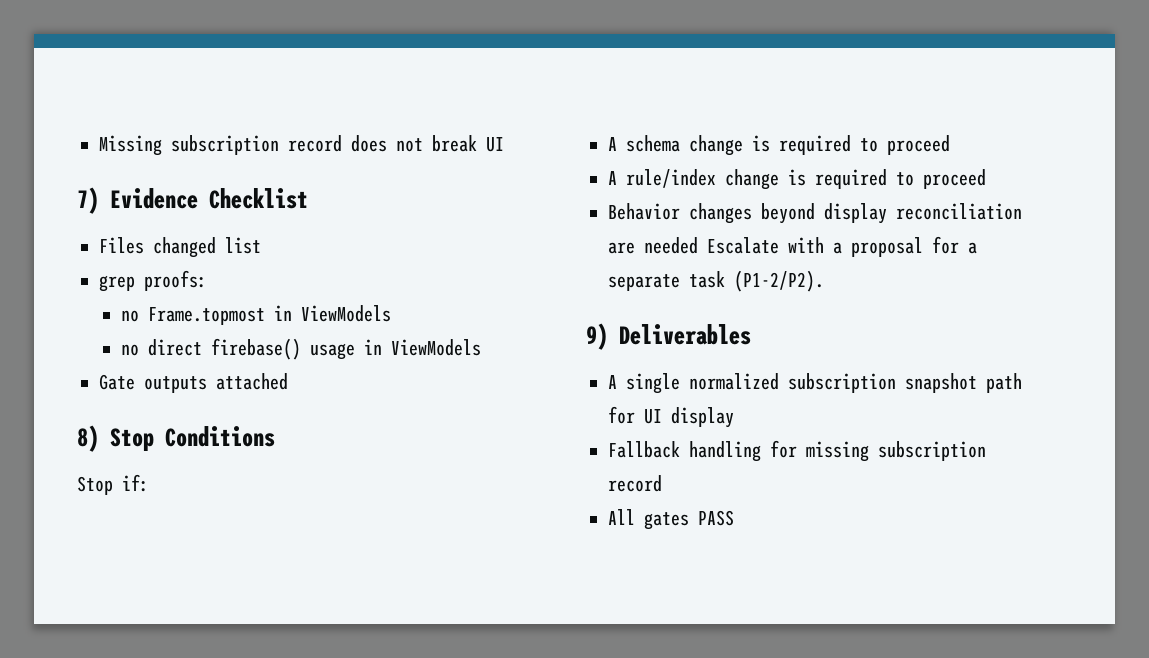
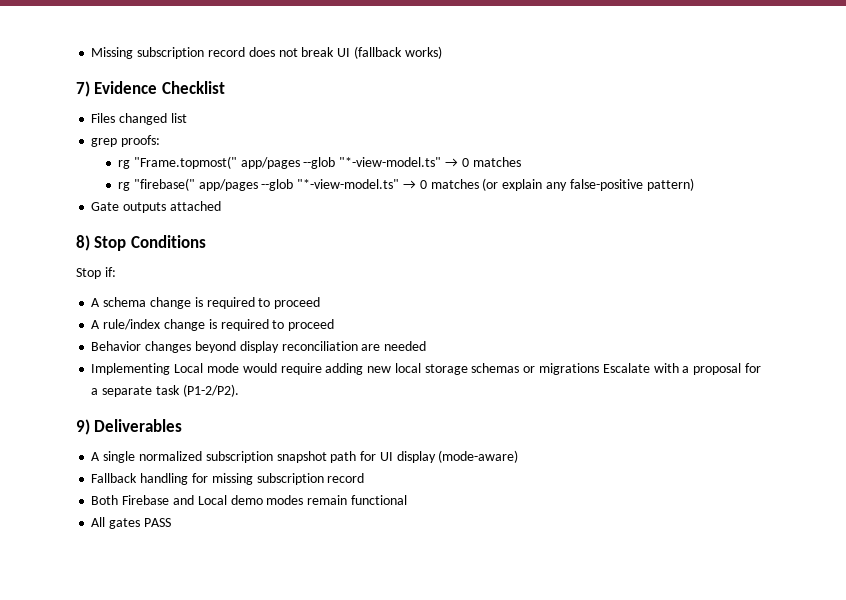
- Missing subscription record does not break UI
+ Missing subscription record does not break UI (fallback works)
- no Frame.topmost in ViewModels
- no direct firebase() usage in ViewModels
+ rg "Frame.topmost(" app/pages --glob "*-view-model.ts" → 0 matches
+ rg "firebase(" app/pages --glob "*-view-model.ts" → 0 matches (or explain any false-positive pattern)
- Behavior changes beyond display reconciliation are needed Escalate with a proposal for a separate task (P1-2/P2).
+ Behavior changes beyond display reconciliation are needed
+ Implementing Local mode would require adding new local storage schemas or migrations Escalate with a proposal for a separate task (P1-2/P2).
- A single normalized subscription snapshot path for UI display
+ A single normalized subscription snapshot path for UI display (mode-aware)
+ Both Firebase and Local demo modes remain functional

